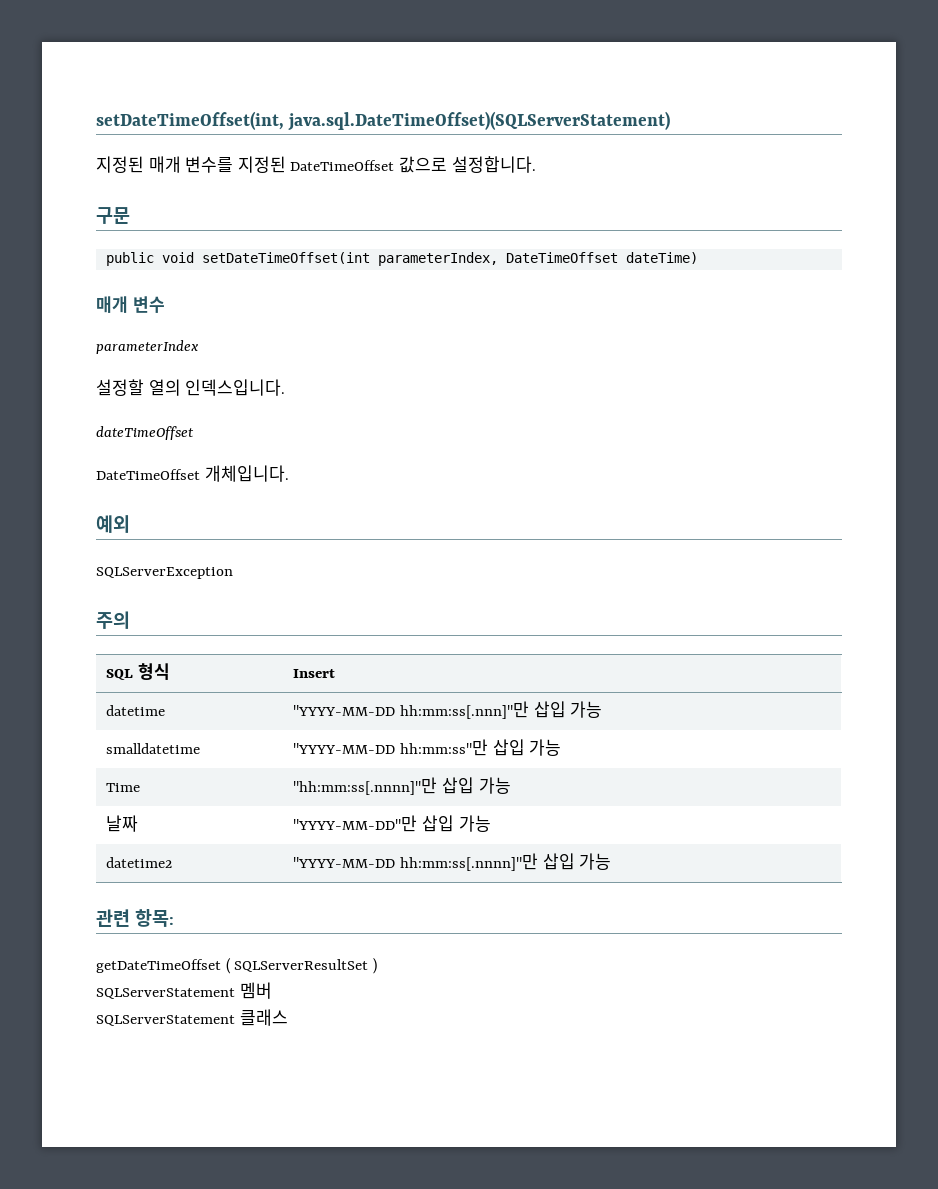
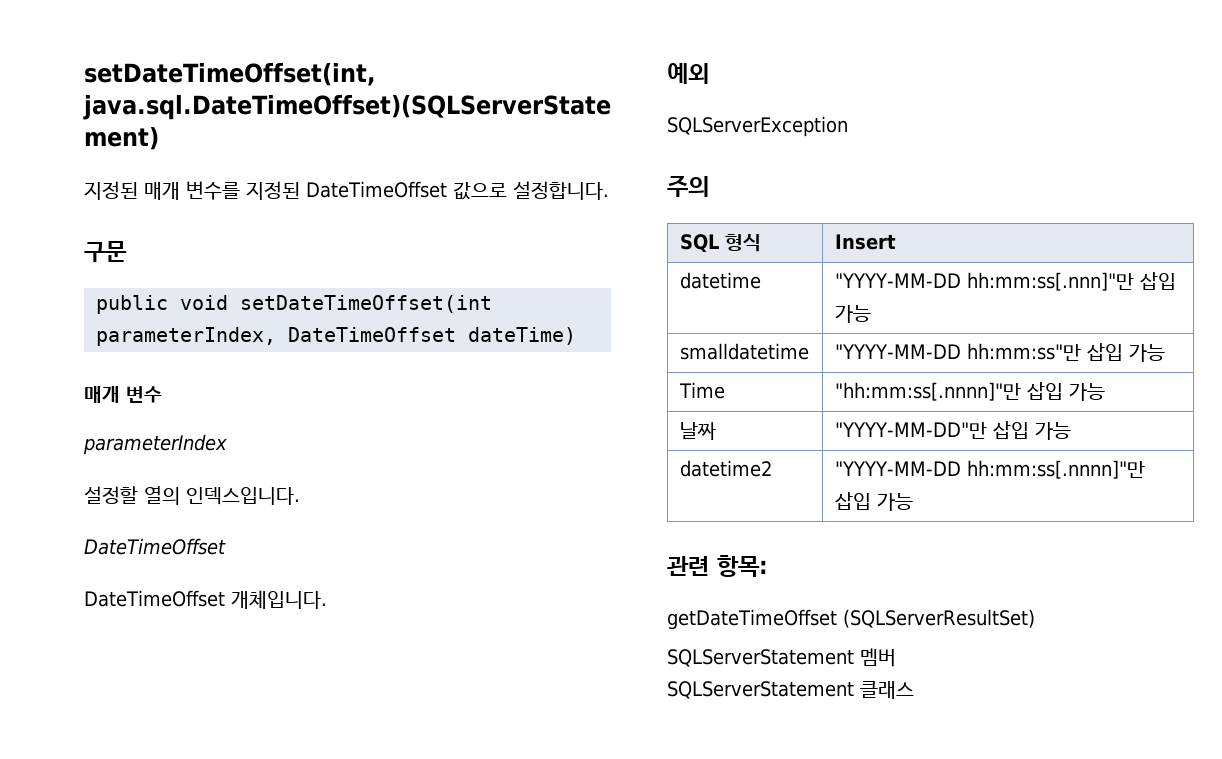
  설정할 열의 인덱스입니다.
- dateTimeOffset
+ DateTimeOffset
- getDateTimeOffset ( SQLServerResultSet )
+ getDateTimeOffset (SQLServerResultSet)

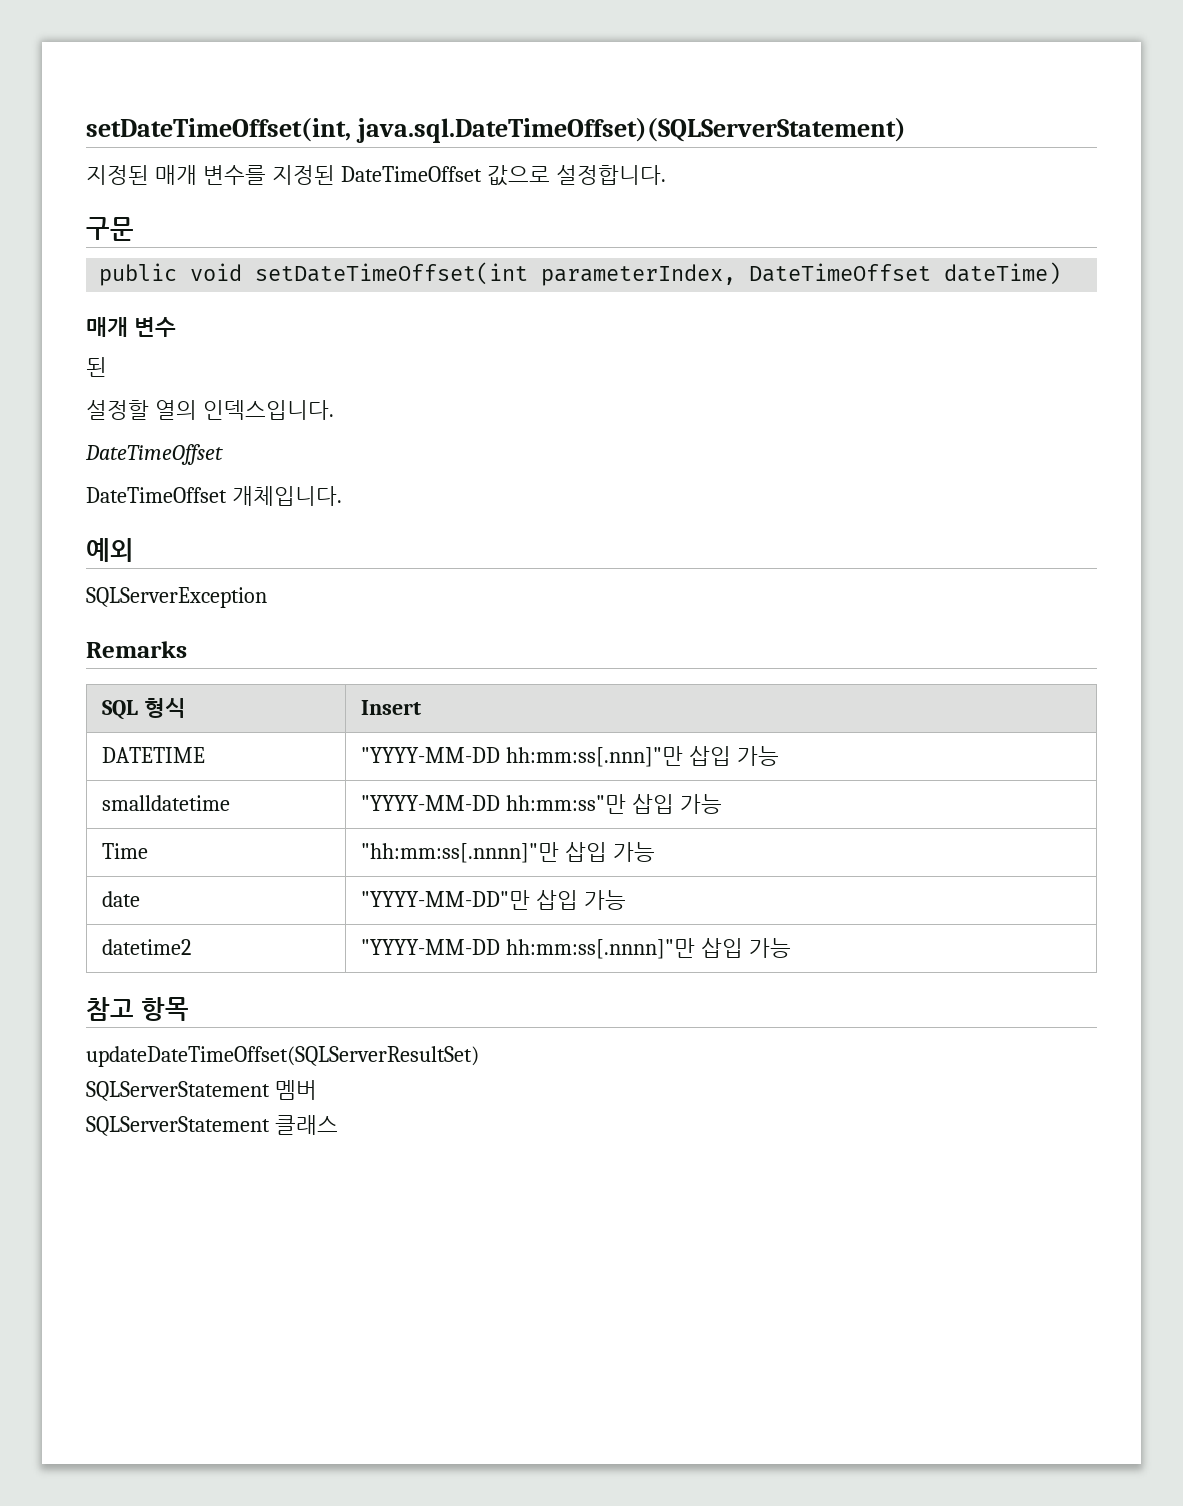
- parameterIndex
+ 된
- 주의
+ Remarks
- datetime | "YYYY-MM-DD hh:mm:ss[.nnn]"만 삽입 가능
+ DATETIME | "YYYY-MM-DD hh:mm:ss[.nnn]"만 삽입 가능
- 날짜 | "YYYY-MM-DD"만 삽입 가능
+ date | "YYYY-MM-DD"만 삽입 가능
- 관련 항목:
- getDateTimeOffset (SQLServerResultSet)
+ 참고 항목
+ updateDateTimeOffset(SQLServerResultSet)

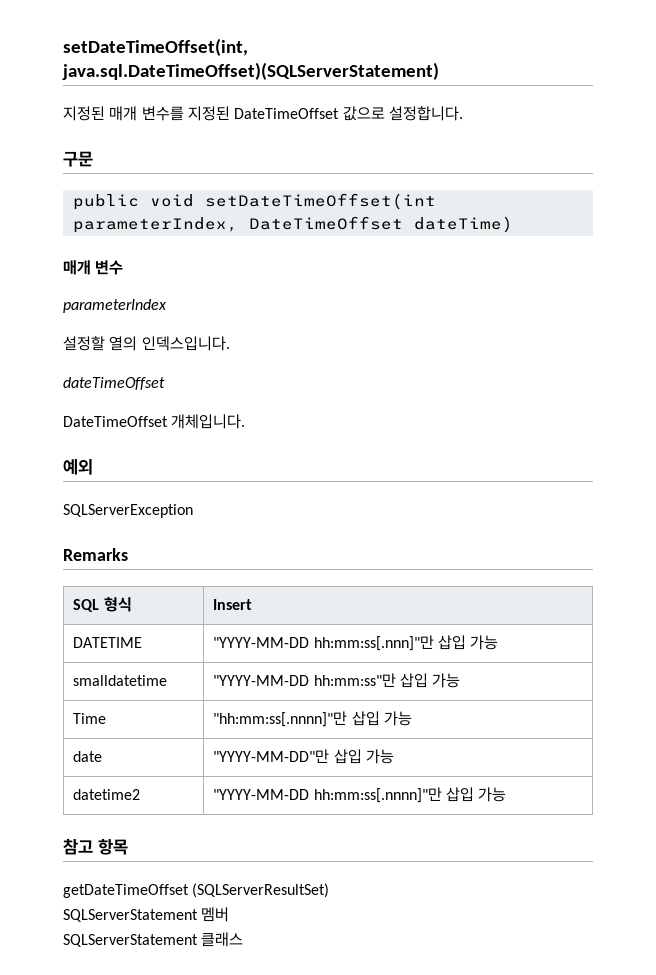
- 된
+ parameterIndex
  설정할 열의 인덱스입니다.
- DateTimeOffset
+ dateTimeOffset
- updateDateTimeOffset(SQLServerResultSet)
+ getDateTimeOffset (SQLServerResultSet)

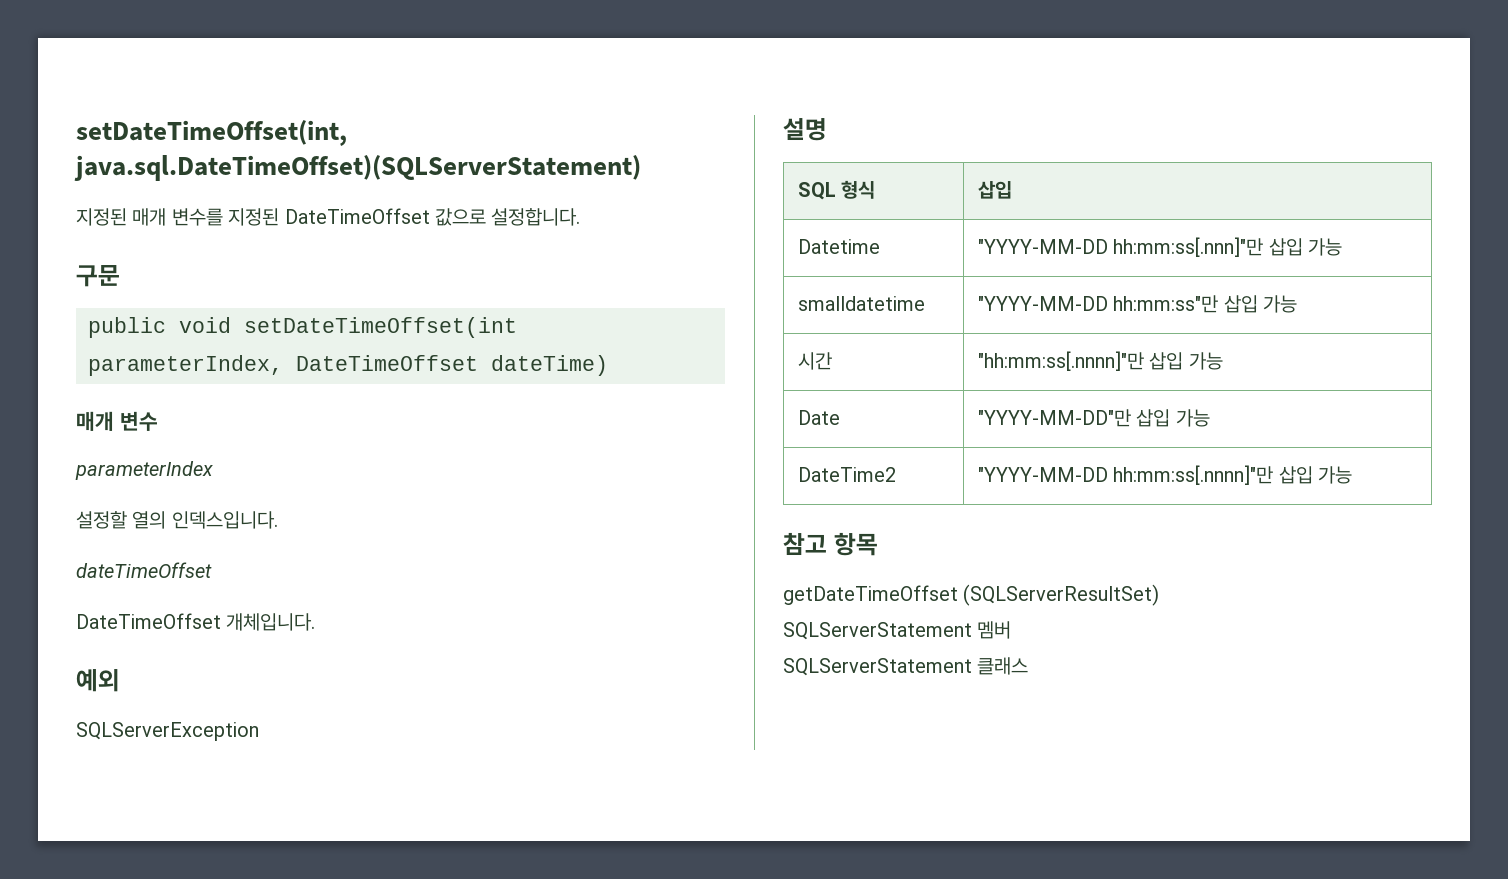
- Remarks
+ 설명
- SQL 형식 | Insert
- DATETIME | "YYYY-MM-DD hh:mm:ss[.nnn]"만 삽입 가능
+ SQL 형식 | 삽입
+ Datetime | "YYYY-MM-DD hh:mm:ss[.nnn]"만 삽입 가능
- Time | "hh:mm:ss[.nnnn]"만 삽입 가능
+ 시간 | "hh:mm:ss[.nnnn]"만 삽입 가능
- date | "YYYY-MM-DD"만 삽입 가능
+ Date | "YYYY-MM-DD"만 삽입 가능
- datetime2 | "YYYY-MM-DD hh:mm:ss[.nnnn]"만 삽입 가능
+ DateTime2 | "YYYY-MM-DD hh:mm:ss[.nnnn]"만 삽입 가능

